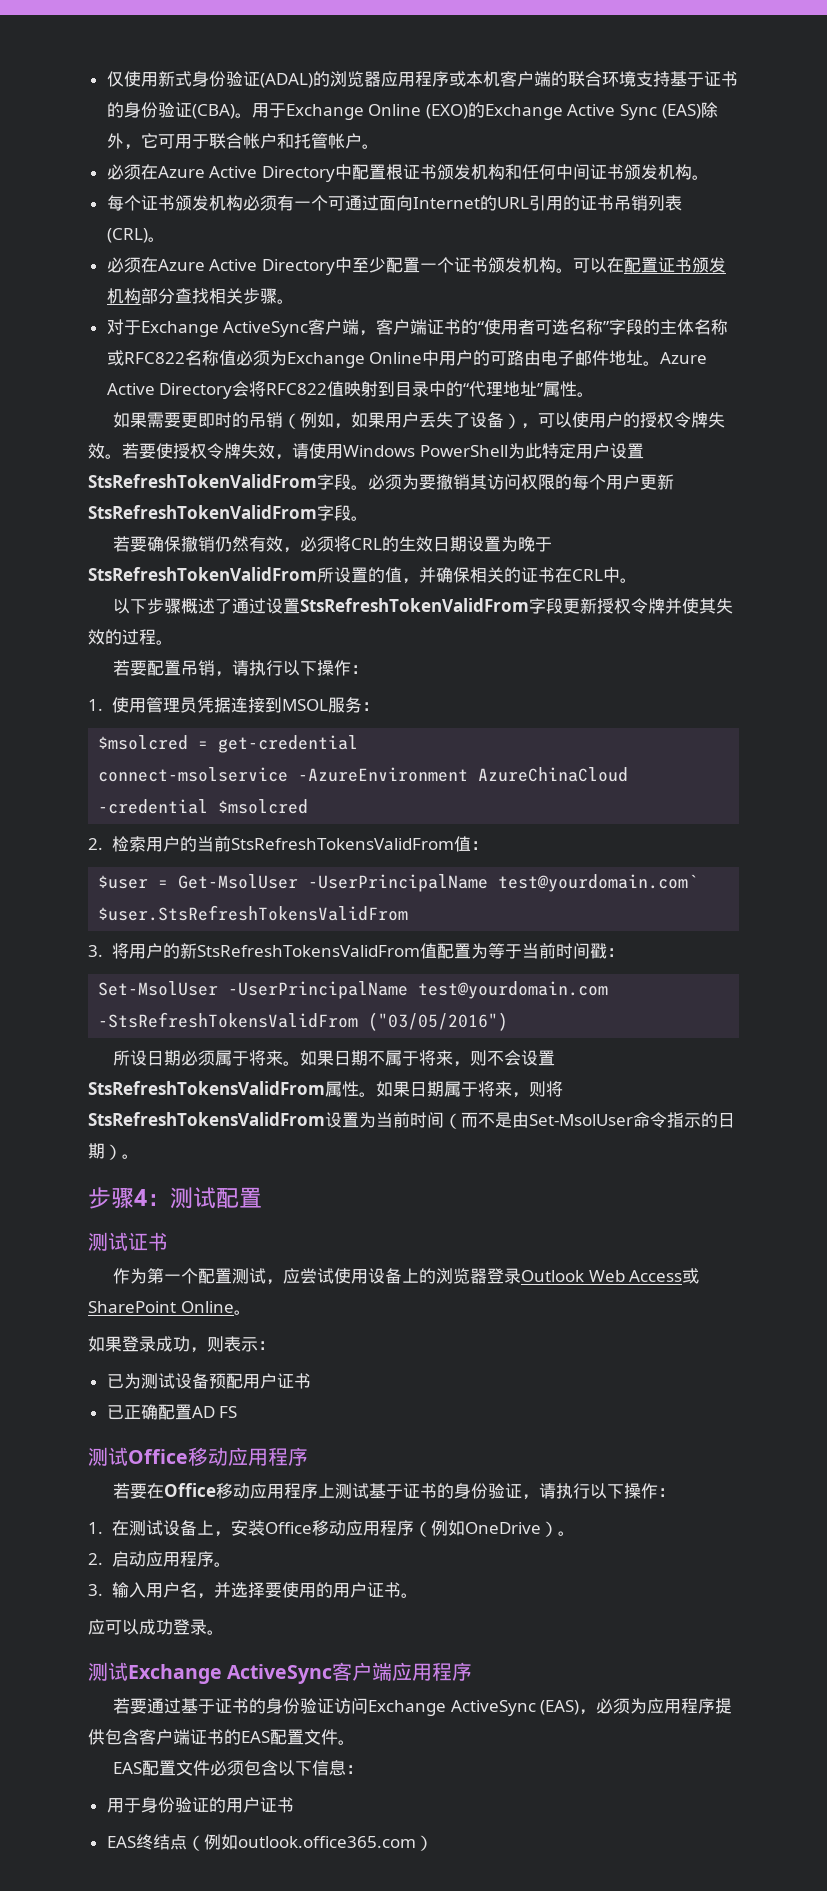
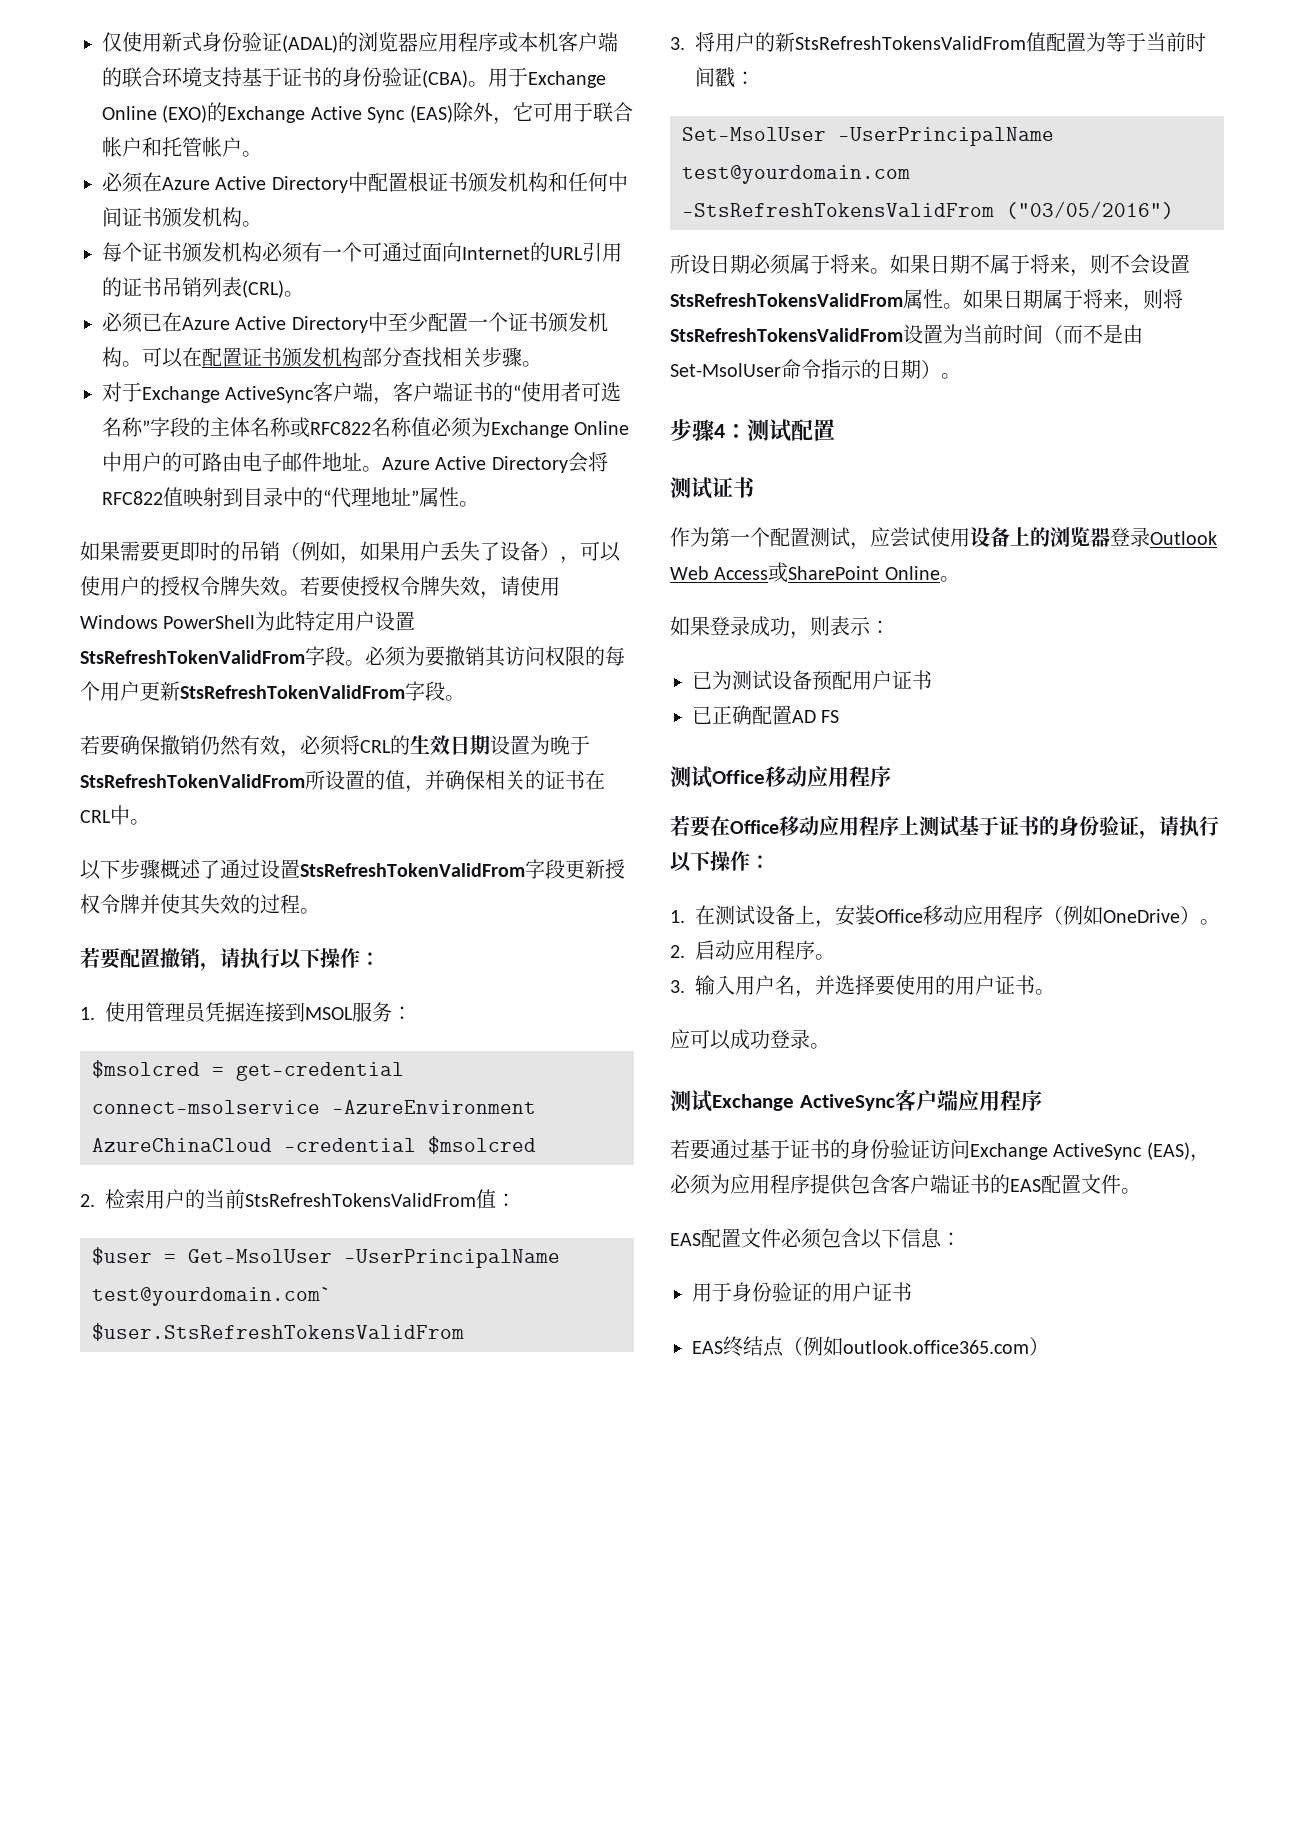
- 必须在Azure Active Directory中至少配置一个证书颁发机构。
+ 必须已在Azure Active Directory中至少配置一个证书颁发机构。
- 若要配置吊销，请执行以下操作：
+ 若要配置撤销，请执行以下操作：

